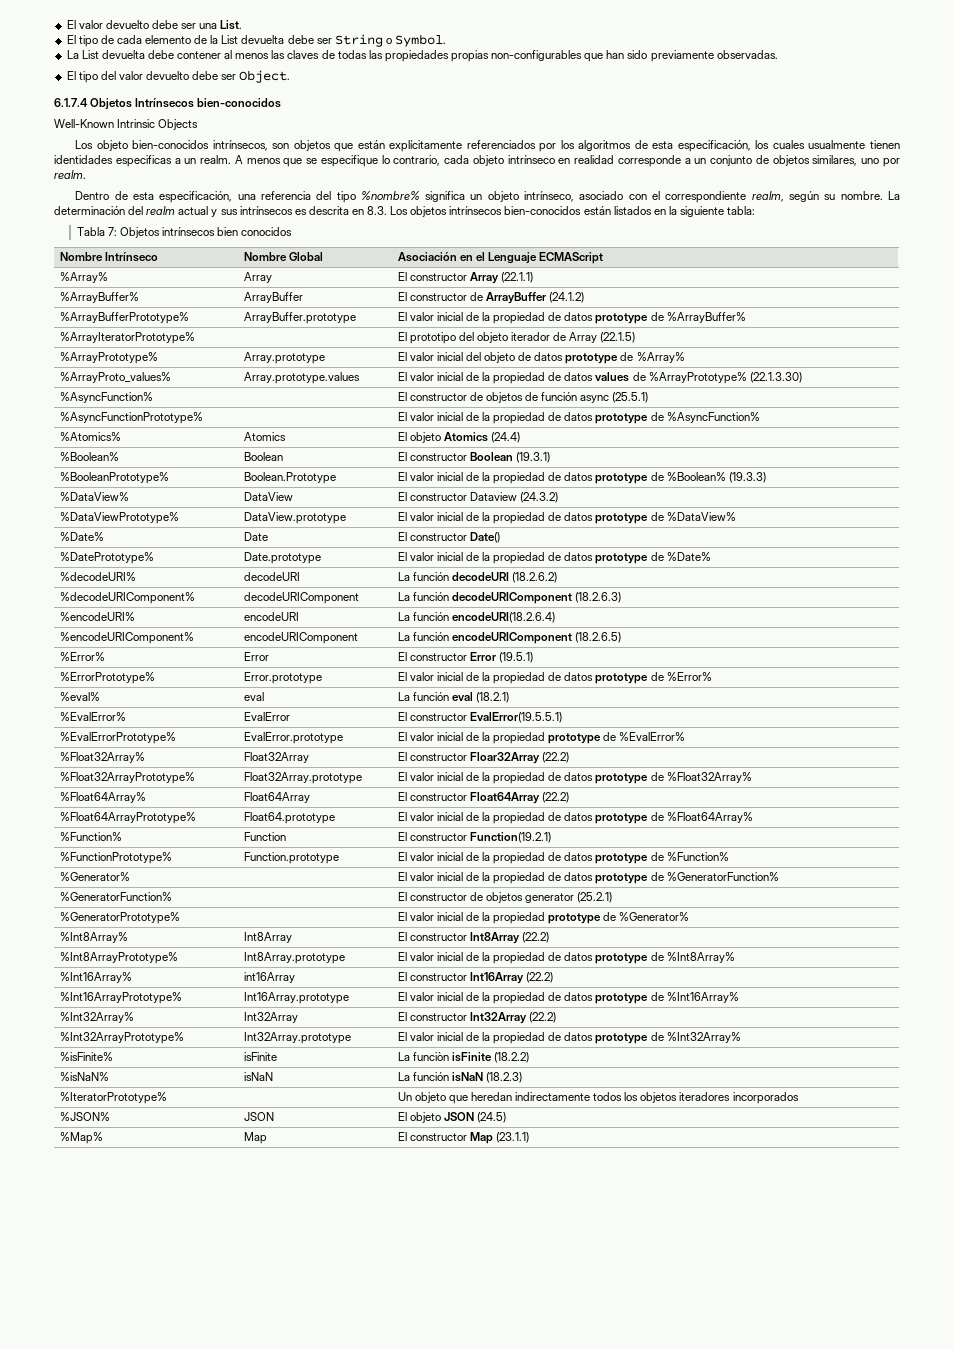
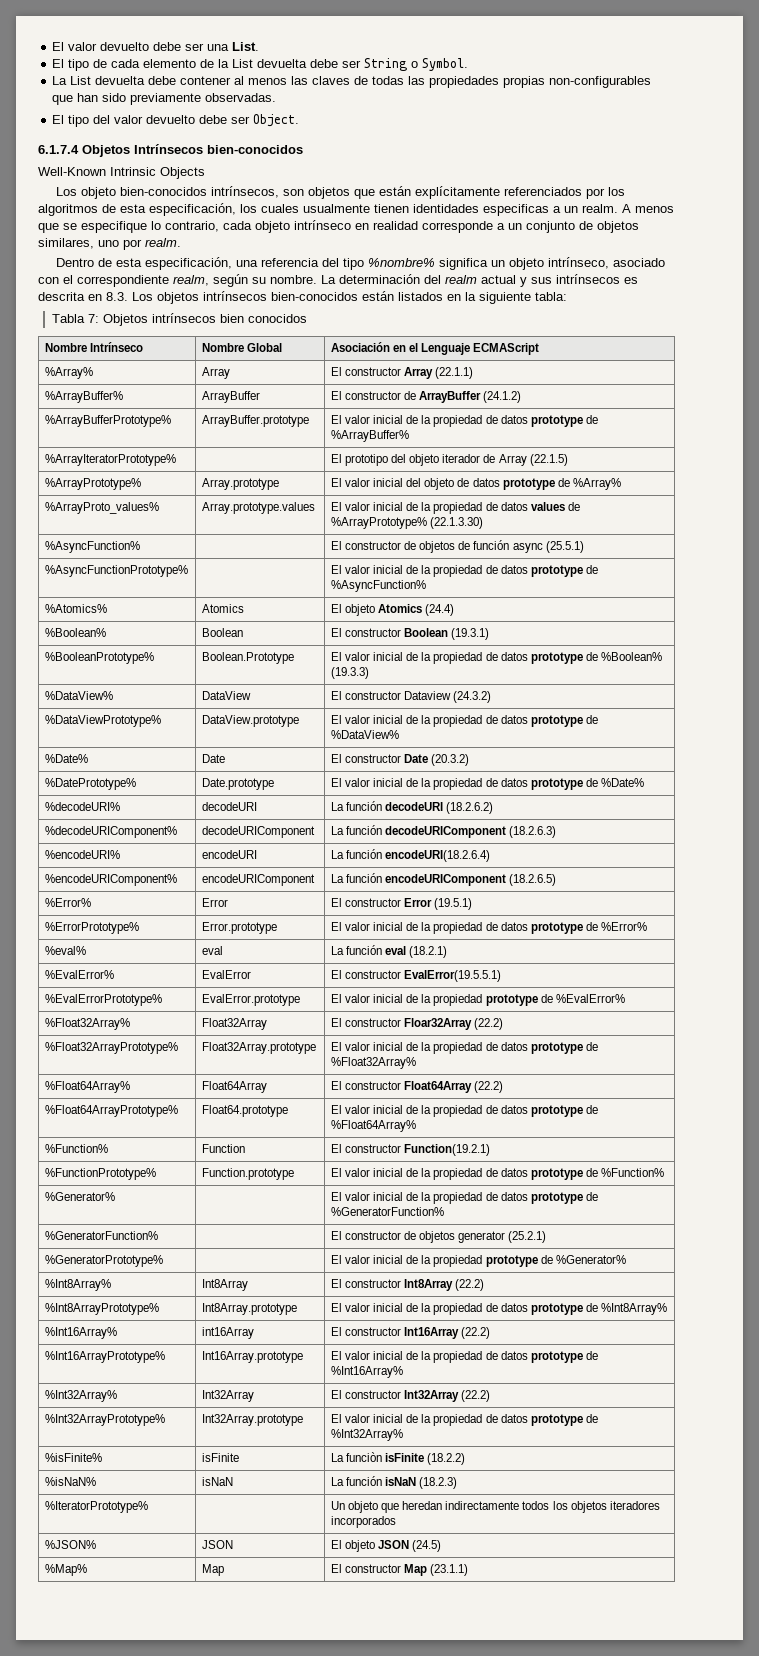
- %Date% | Date | El constructor Date()
+ %Date% | Date | El constructor Date (20.3.2)

